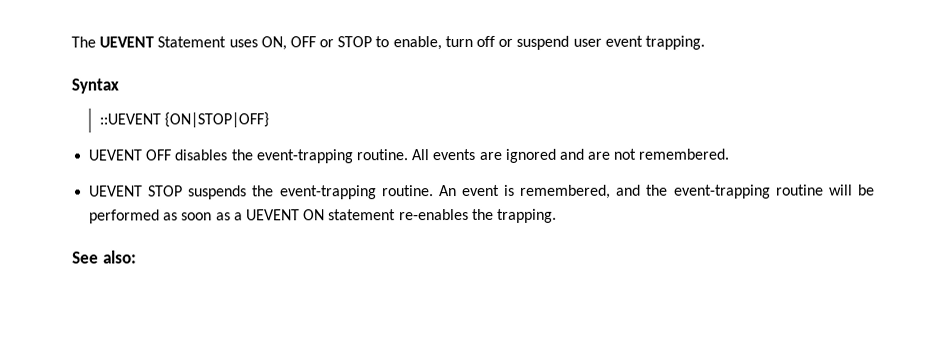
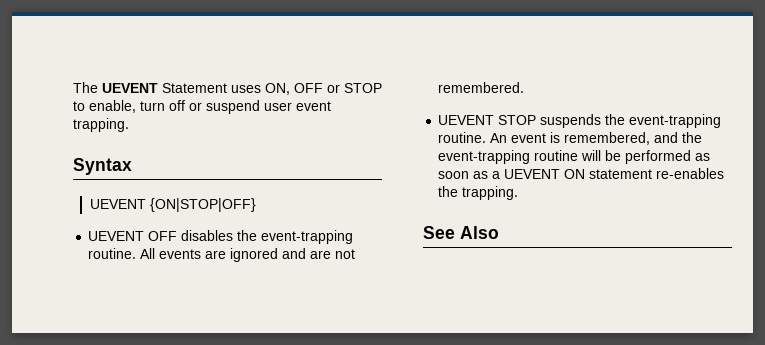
- ::UEVENT {ON|STOP|OFF}
+ UEVENT {ON|STOP|OFF}
- See also:
+ See Also

